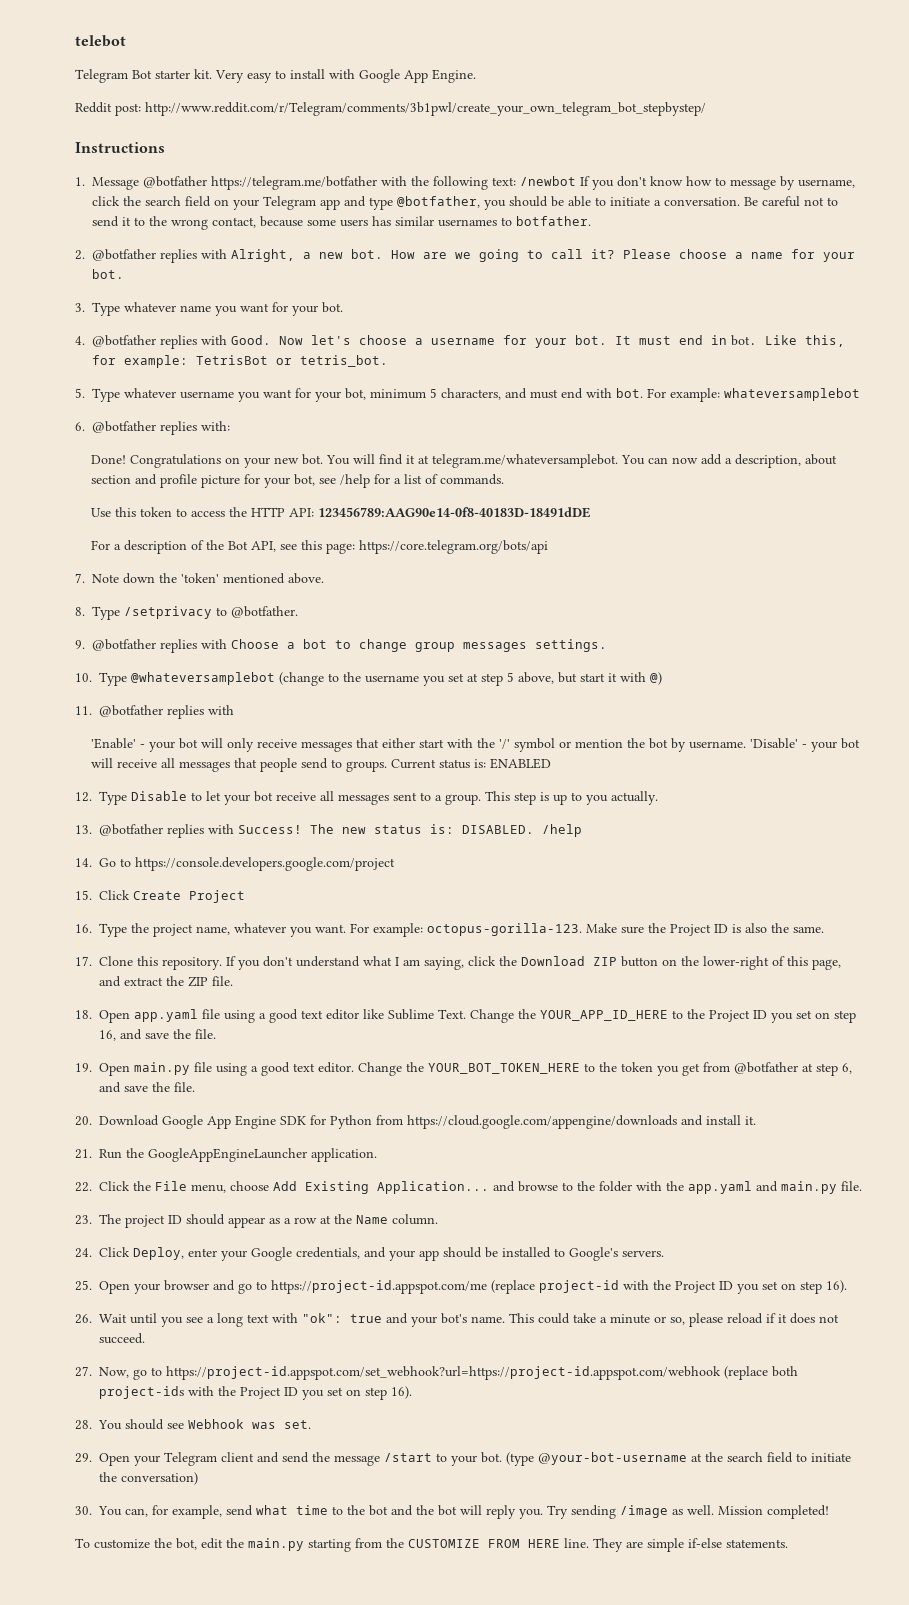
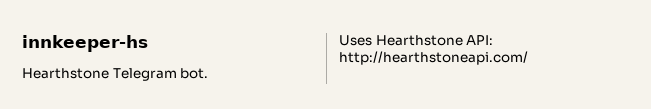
- telebot
- Telegram Bot starter kit. Very easy to install with Google App Engine.
- Reddit post: http://www.reddit.com/r/Telegram/comments/3b1pwl/create_your_own_telegram_bot_stepbystep/
- Instructions
- 1. Message @botfather https://telegram.me/botfather with the following text: /newbot If you don't know how to message by username, click the search field on your Telegram app and type @botfather, you should be able to initiate a conversation. Be careful not to send it to the wrong contact, because some users has similar usernames to botfather.
- 2. @botfather replies with Alright, a new bot. How are we going to call it? Please choose a name for your bot.
- 3. Type whatever name you want for your bot.
- 4. @botfather replies with Good. Now let's choose a username for your bot. It must end in bot. Like this, for example: TetrisBot or tetris_bot.
- 5. Type whatever username you want for your bot, minimum 5 characters, and must end with bot. For example: whateversamplebot
- 6. @botfather replies with:
- Done! Congratulations on your new bot. You will find it at telegram.me/whateversamplebot. You can now add a description, about section and profile picture for your bot, see /help for a list of commands.
- Use this token to access the HTTP API: 123456789:AAG90e14-0f8-40183D-18491dDE
- For a description of the Bot API, see this page: https://core.telegram.org/bots/api
- 7. Note down the 'token' mentioned above.
- 8. Type /setprivacy to @botfather.
- 9. @botfather replies with Choose a bot to change group messages settings.
- 10. Type @whateversamplebot (change to the username you set at step 5 above, but start it with @)
- 11. @botfather replies with
- 'Enable' - your bot will only receive messages that either start with the '/' symbol or mention the bot by username. 'Disable' - your bot will receive all messages that people send to groups. Current status is: ENABLED
- 12. Type Disable to let your bot receive all messages sent to a group. This step is up to you actually.
- 13. @botfather replies with Success! The new status is: DISABLED. /help
- 14. Go to https://console.developers.google.com/project
- 15. Click Create Project
- 16. Type the project name, whatever you want. For example: octopus-gorilla-123. Make sure the Project ID is also the same.
- 17. Clone this repository. If you don't understand what I am saying, click the Download ZIP button on the lower-right of this page, and extract the ZIP file.
- 18. Open app.yaml file using a good text editor like Sublime Text. Change the YOUR_APP_ID_HERE to the Project ID you set on step 16, and save the file.
- 19. Open main.py file using a good text editor. Change the YOUR_BOT_TOKEN_HERE to the token you get from @botfather at step 6, and save the file.
- 20. Download Google App Engine SDK for Python from https://cloud.google.com/appengine/downloads and install it.
- 21. Run the GoogleAppEngineLauncher application.
- 22. Click the File menu, choose Add Existing Application... and browse to the folder with the app.yaml and main.py file.
- 23. The project ID should appear as a row at the Name column.
- 24. Click Deploy, enter your Google credentials, and your app should be installed to Google's servers.
- 25. Open your browser and go to https://project-id.appspot.com/me (replace project-id with the Project ID you set on step 16).
- 26. Wait until you see a long text with "ok": true and your bot's name. This could take a minute or so, please reload if it does not succeed.
- 27. Now, go to https://project-id.appspot.com/set_webhook?url=https://project-id.appspot.com/webhook (replace both project-ids with the Project ID you set on step 16).
- 28. You should see Webhook was set.
- 29. Open your Telegram client and send the message /start to your bot. (type @your-bot-username at the search field to initiate the conversation)
- 30. You can, for example, send what time to the bot and the bot will reply you. Try sending /image as well. Mission completed!
- To customize the bot, edit the main.py starting from the CUSTOMIZE FROM HERE line. They are simple if-else statements.
+ innkeeper-hs
+ Hearthstone Telegram bot.
+ Uses Hearthstone API: http://hearthstoneapi.com/

